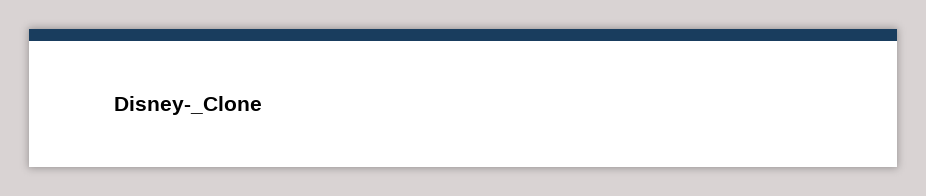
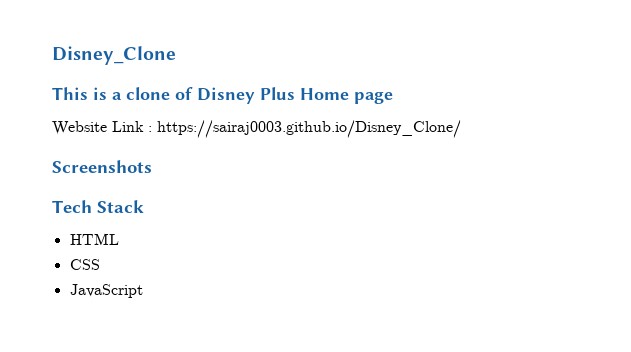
- Disney-_Clone
+ Disney_Clone
+ This is a clone of Disney Plus Home page
+ Website Link : https://sairaj0003.github.io/Disney_Clone/
+ Screenshots
+ Tech Stack
+ HTML
+ CSS
+ JavaScript

